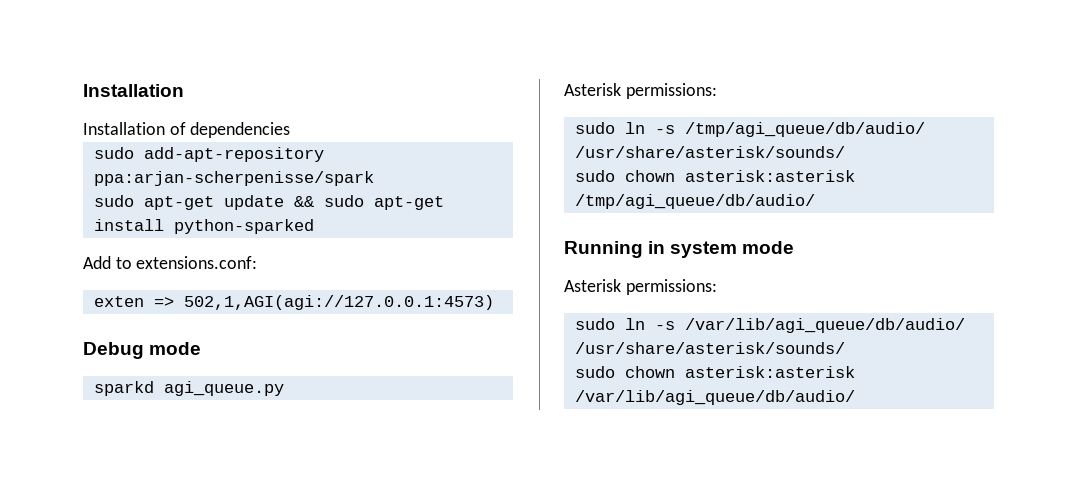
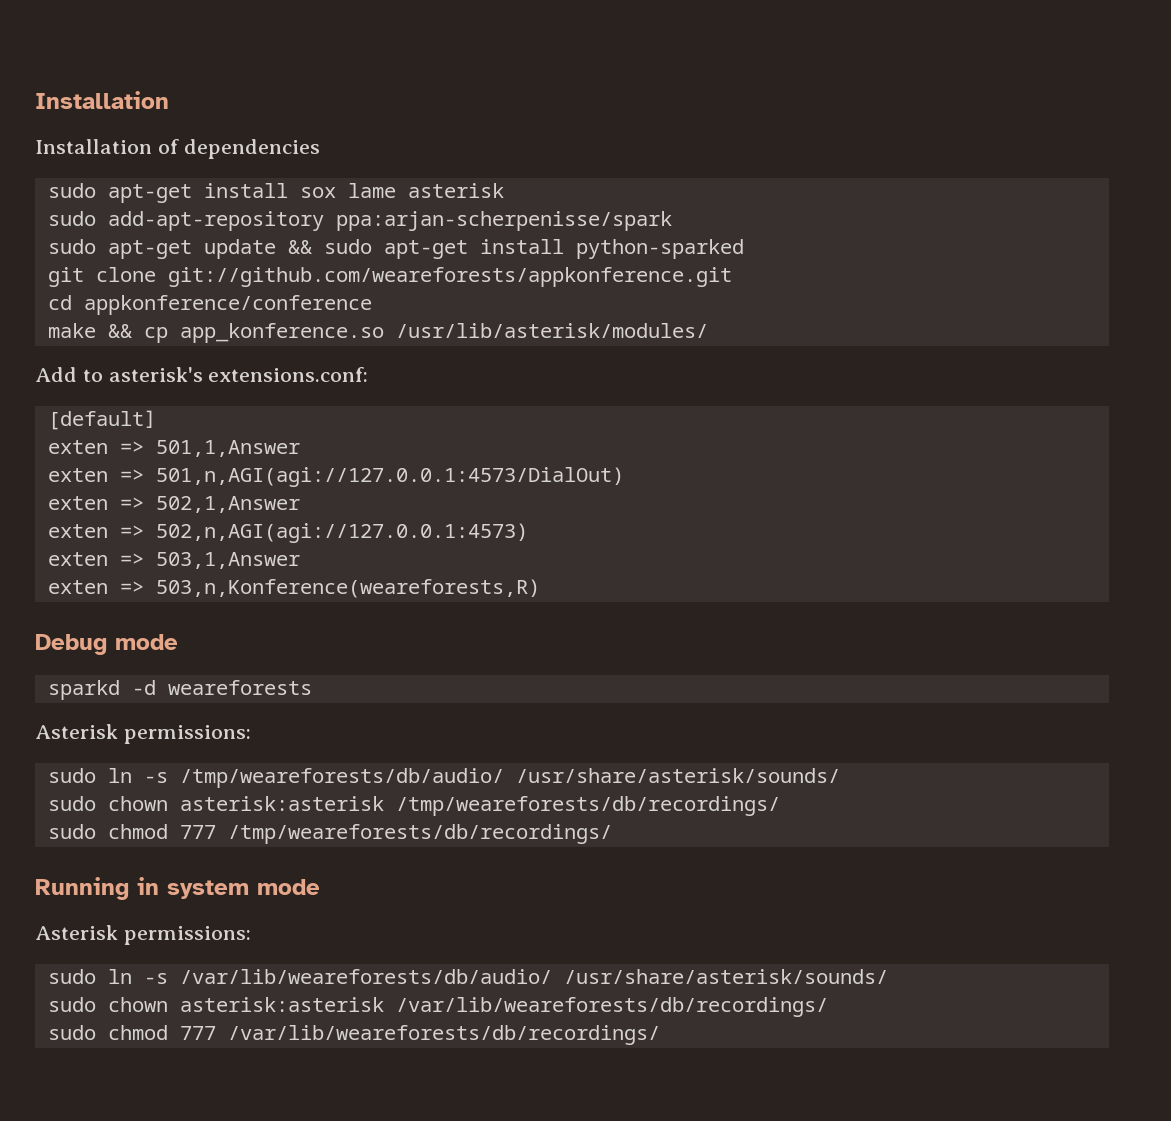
+ sudo apt-get install sox lame asterisk
+ git clone git://github.com/weareforests/appkonference.git
+ cd appkonference/conference
+ make && cp app_konference.so /usr/lib/asterisk/modules/
- Add to extensions.conf:
+ Add to asterisk's extensions.conf:
- exten => 502,1,AGI(agi://127.0.0.1:4573)
+ [default]
+ exten => 501,1,Answer
+ exten => 501,n,AGI(agi://127.0.0.1:4573/DialOut)
+ exten => 502,1,Answer
+ exten => 502,n,AGI(agi://127.0.0.1:4573)
+ exten => 503,1,Answer
+ exten => 503,n,Konference(weareforests,R)
- sparkd agi_queue.py
+ sparkd -d weareforests
  Asterisk permissions:
- sudo ln -s /tmp/agi_queue/db/audio/ /usr/share/asterisk/sounds/
- sudo chown asterisk:asterisk /tmp/agi_queue/db/audio/
+ sudo ln -s /tmp/weareforests/db/audio/ /usr/share/asterisk/sounds/
+ sudo chown asterisk:asterisk /tmp/weareforests/db/recordings/
+ sudo chmod 777 /tmp/weareforests/db/recordings/
- sudo ln -s /var/lib/agi_queue/db/audio/ /usr/share/asterisk/sounds/
- sudo chown asterisk:asterisk /var/lib/agi_queue/db/audio/
+ sudo ln -s /var/lib/weareforests/db/audio/ /usr/share/asterisk/sounds/
+ sudo chown asterisk:asterisk /var/lib/weareforests/db/recordings/
+ sudo chmod 777 /var/lib/weareforests/db/recordings/

